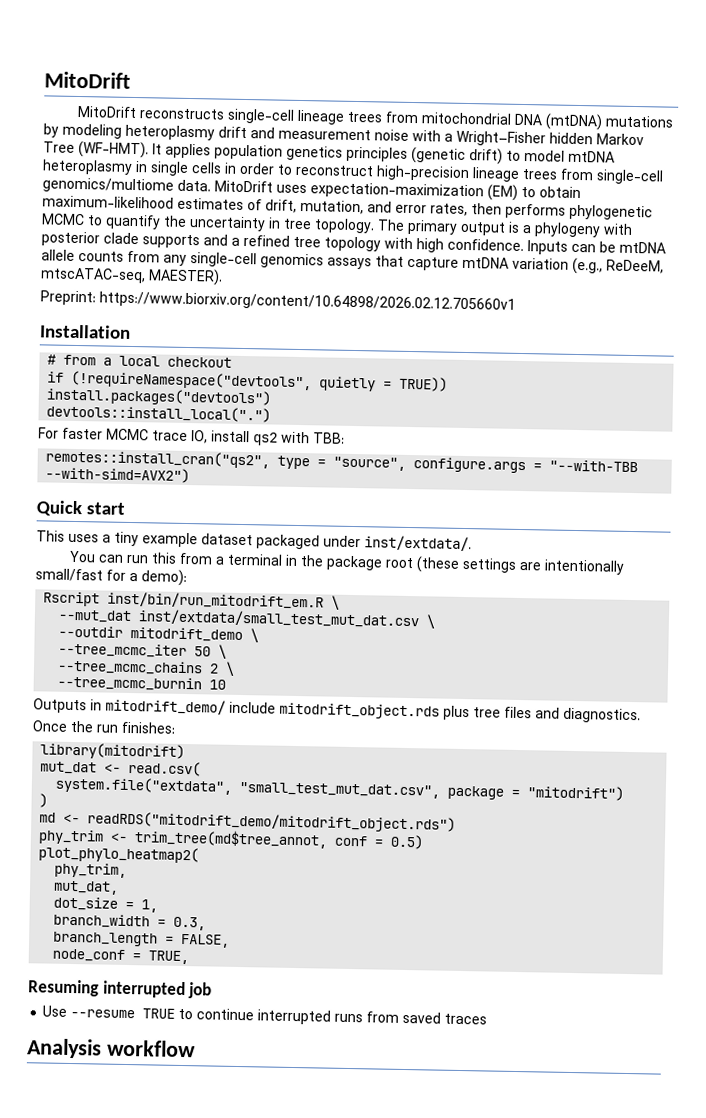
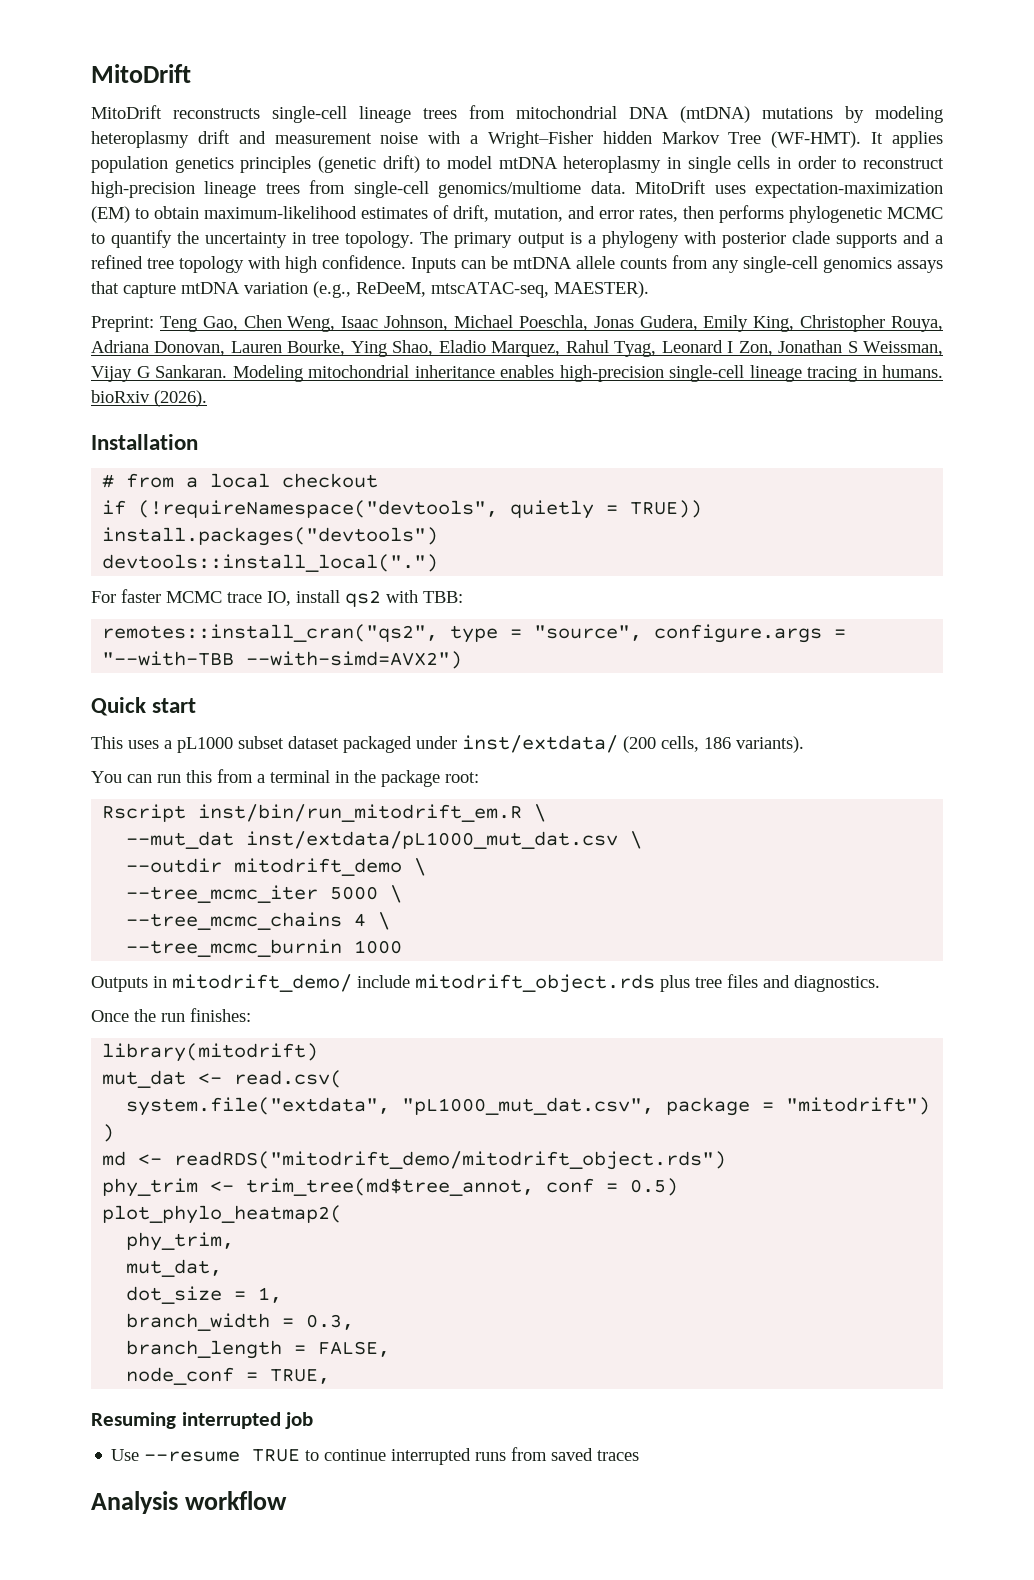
- Preprint: https://www.biorxiv.org/content/10.64898/2026.02.12.705660v1
+ Preprint: Teng Gao, Chen Weng, Isaac Johnson, Michael Poeschla, Jonas Gudera, Emily King, Christopher Rouya, Adriana Donovan, Lauren Bourke, Ying Shao, Eladio Marquez, Rahul Tyag, Leonard I Zon, Jonathan S Weissman, Vijay G Sankaran. Modeling mitochondrial inheritance enables high-precision single-cell lineage tracing in humans. bioRxiv (2026).
- This uses a tiny example dataset packaged under inst/extdata/.
+ This uses a pL1000 subset dataset packaged under inst/extdata/ (200 cells, 186 variants).
- You can run this from a terminal in the package root (these settings are intentionally small/fast for a demo):
+ You can run this from a terminal in the package root:
- --mut_dat inst/extdata/small_test_mut_dat.csv \
+ --mut_dat inst/extdata/pL1000_mut_dat.csv \
- --tree_mcmc_iter 50 \
+ --tree_mcmc_iter 5000 \
- --tree_mcmc_chains 2 \
+ --tree_mcmc_chains 4 \
- --tree_mcmc_burnin 10
+ --tree_mcmc_burnin 1000
- system.file("extdata", "small_test_mut_dat.csv", package = "mitodrift")
+ system.file("extdata", "pL1000_mut_dat.csv", package = "mitodrift")

